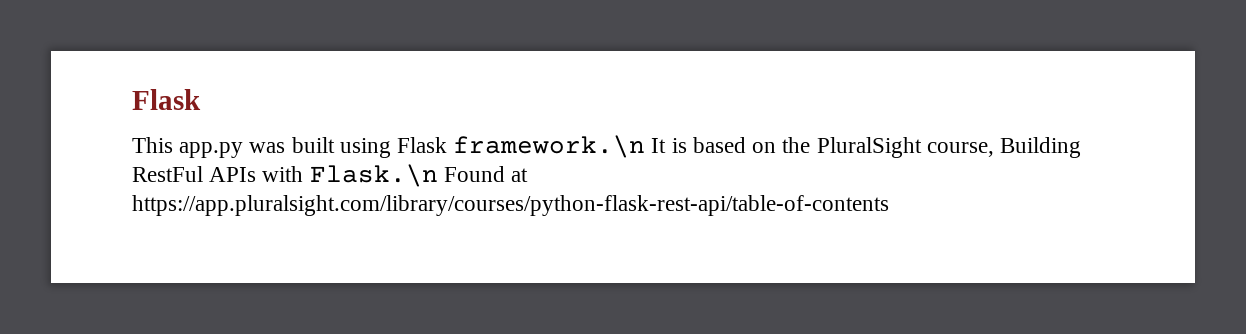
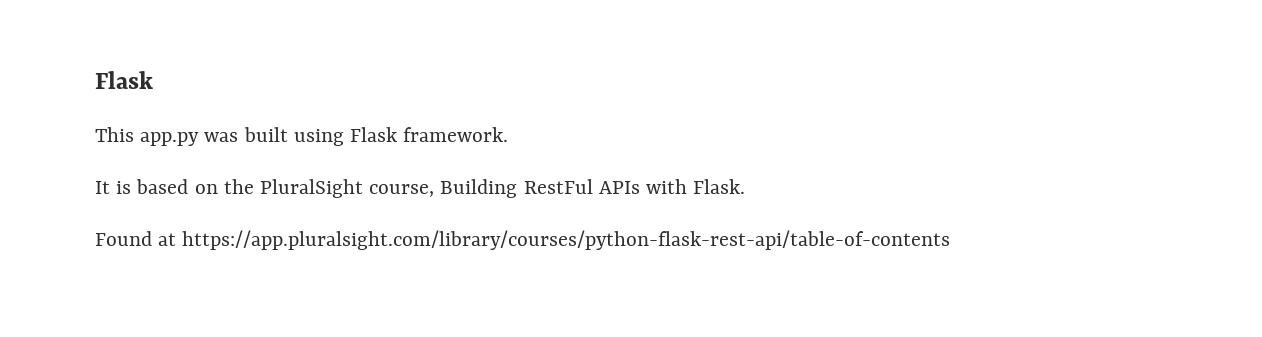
- This app.py was built using Flask framework.\n It is based on the PluralSight course, Building RestFul APIs with Flask.\n Found at https://app.pluralsight.com/library/courses/python-flask-rest-api/table-of-contents
+ This app.py was built using Flask framework.
+ It is based on the PluralSight course, Building RestFul APIs with Flask.
+ Found at https://app.pluralsight.com/library/courses/python-flask-rest-api/table-of-contents

